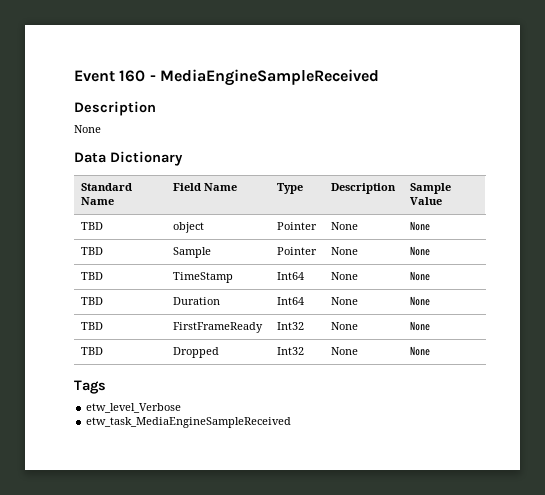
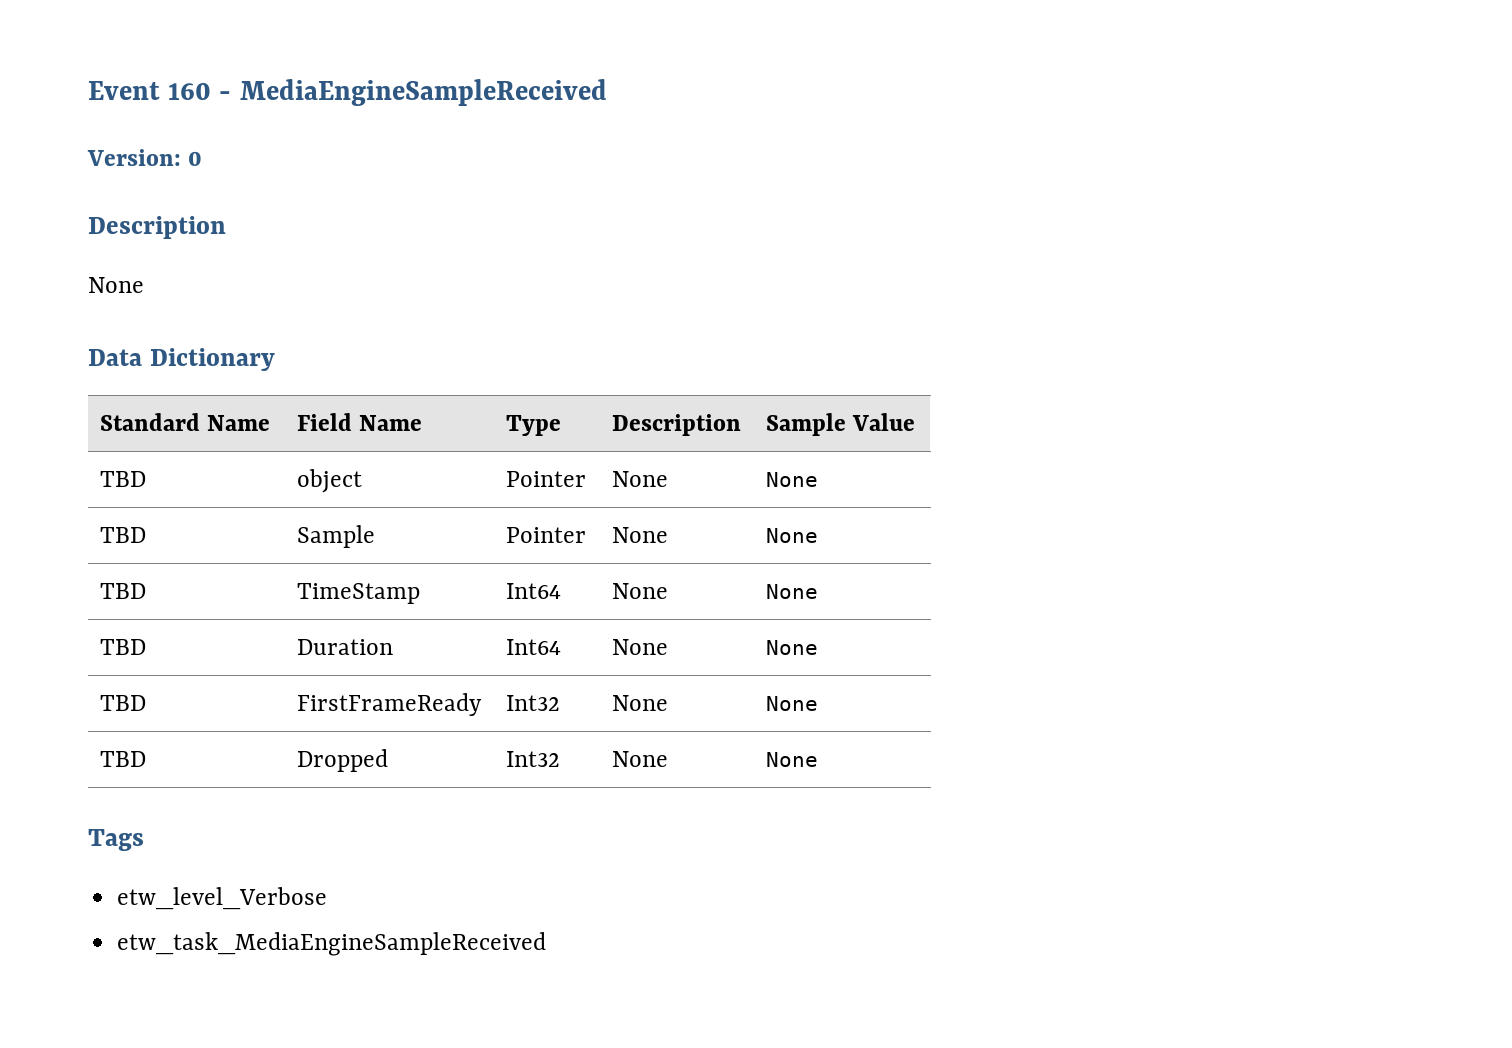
+ Version: 0

